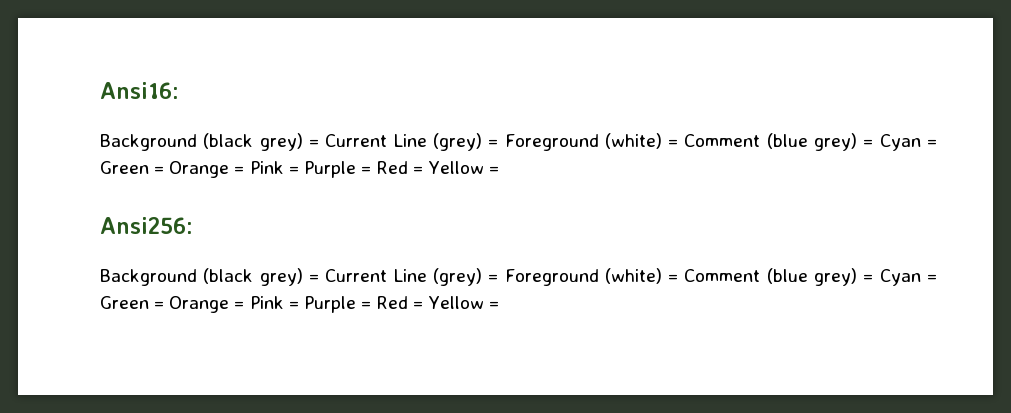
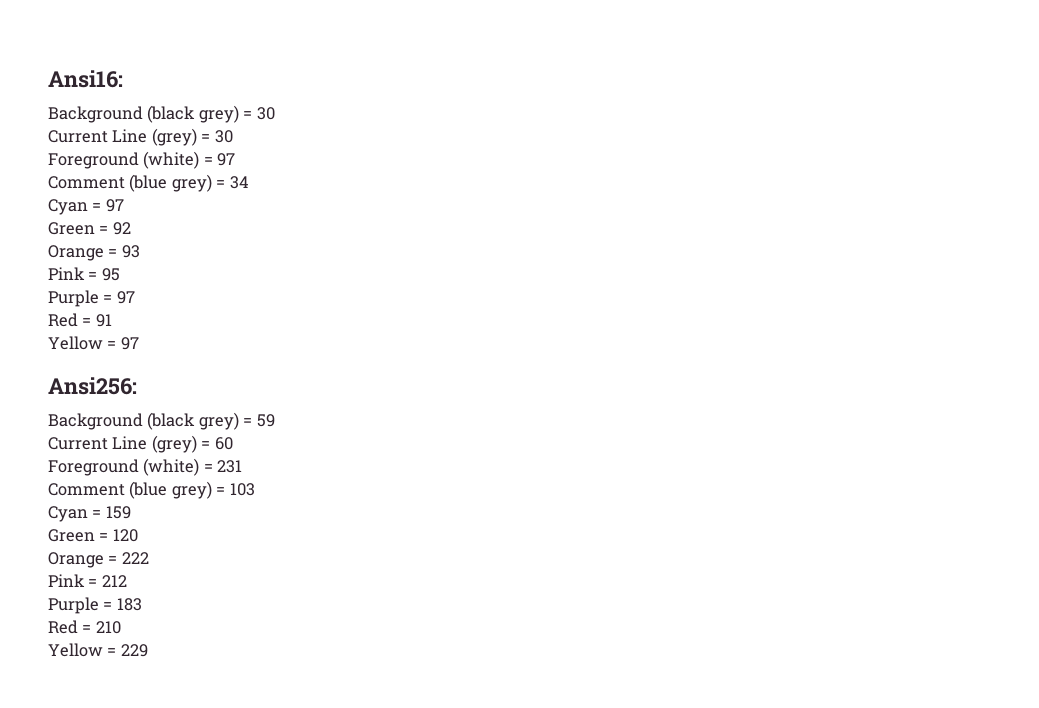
  Ansi16:
- Background (black grey) = Current Line (grey) = Foreground (white) = Comment (blue grey) = Cyan = Green = Orange = Pink = Purple = Red = Yellow =
+ Background (black grey) = 30
+ Current Line (grey) = 30
+ Foreground (white) = 97
+ Comment (blue grey) = 34
+ Cyan = 97
+ Green = 92
+ Orange = 93
+ Pink = 95
+ Purple = 97
+ Red = 91
+ Yellow = 97
  Ansi256:
- Background (black grey) = Current Line (grey) = Foreground (white) = Comment (blue grey) = Cyan = Green = Orange = Pink = Purple = Red = Yellow =
+ Background (black grey) = 59
+ Current Line (grey) = 60
+ Foreground (white) = 231
+ Comment (blue grey) = 103
+ Cyan = 159
+ Green = 120
+ Orange = 222
+ Pink = 212
+ Purple = 183
+ Red = 210
+ Yellow = 229

